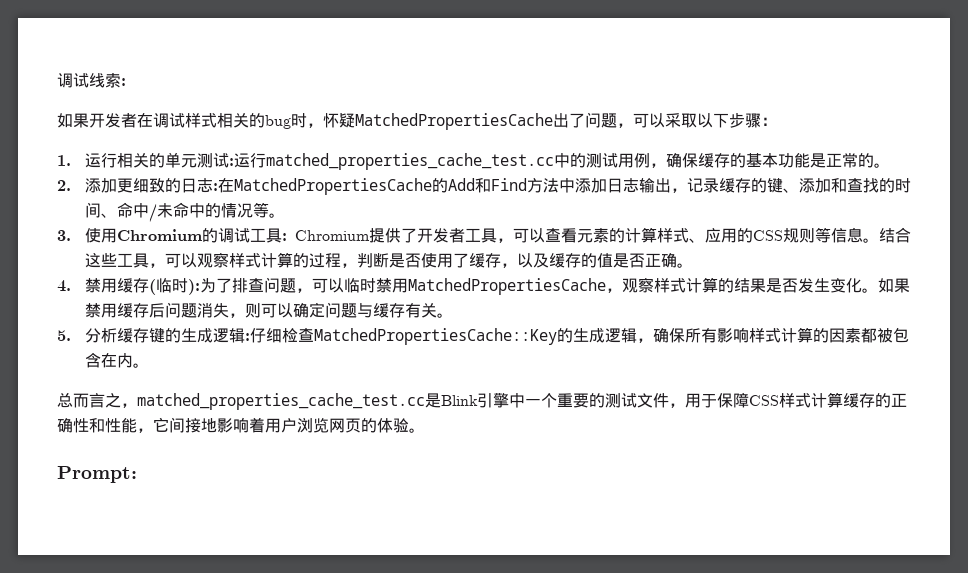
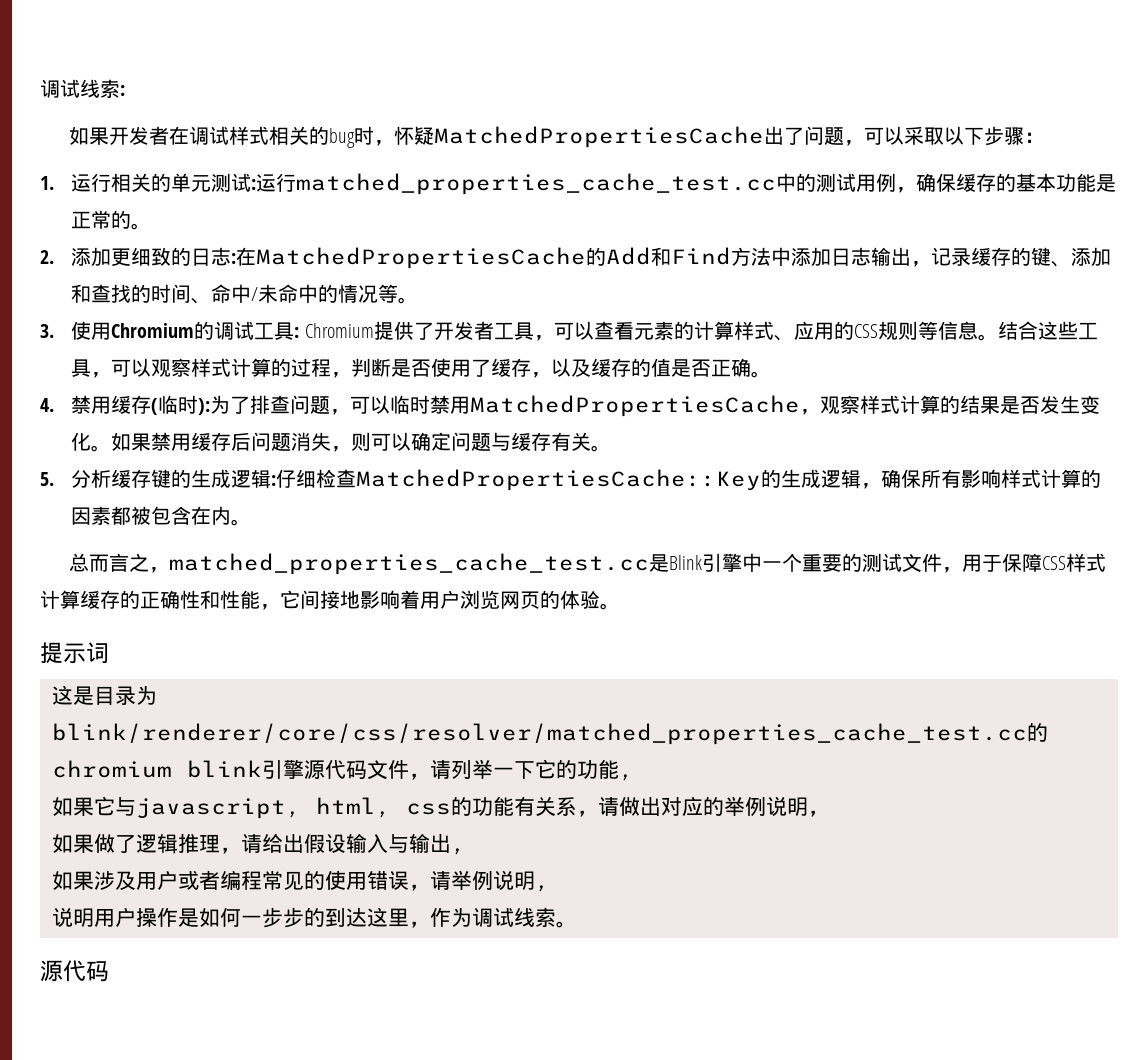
- Prompt:
+ 提示词
+ 这是目录为blink/renderer/core/css/resolver/matched_properties_cache_test.cc的chromium blink引擎源代码文件，请列举一下它的功能,
+ 如果它与javascript, html, css的功能有关系，请做出对应的举例说明，
+ 如果做了逻辑推理，请给出假设输入与输出,
+ 如果涉及用户或者编程常见的使用错误，请举例说明,
+ 说明用户操作是如何一步步的到达这里，作为调试线索。
+ 源代码

